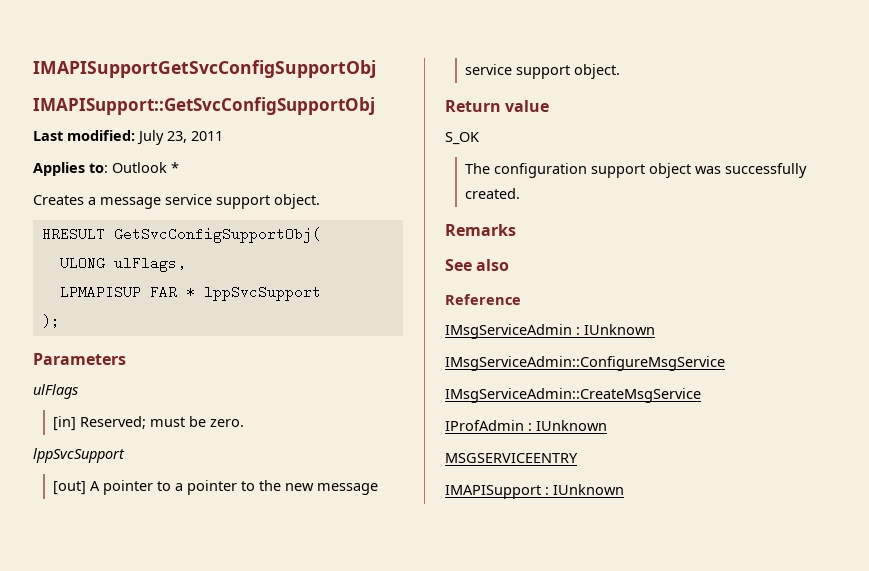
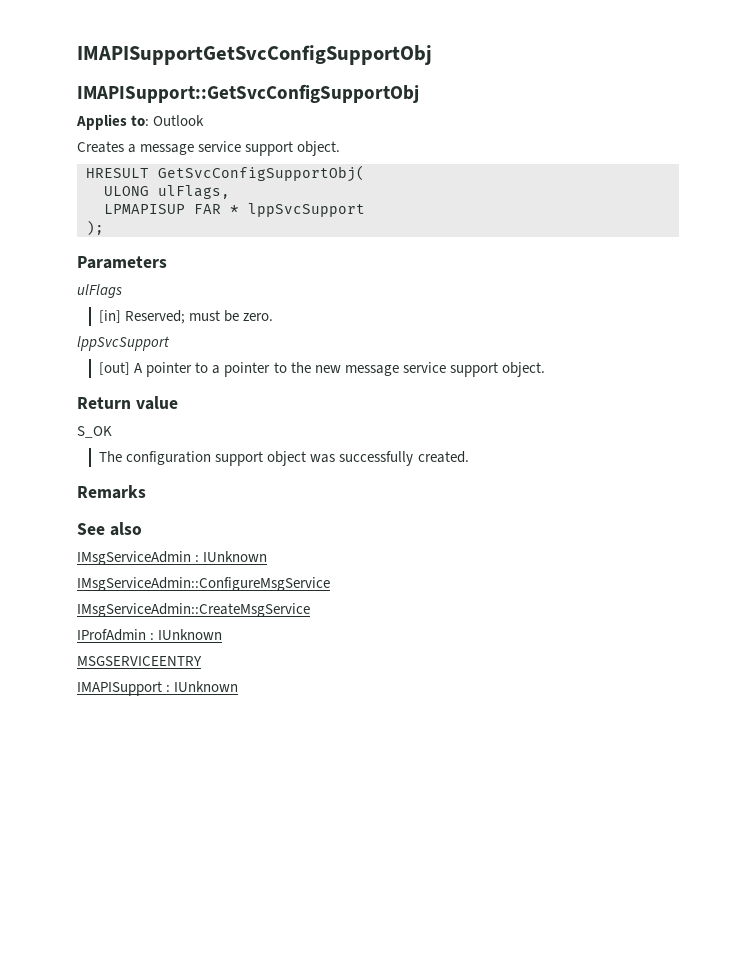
- Last modified: July 23, 2011
- Applies to: Outlook *
+ Applies to: Outlook
- Reference

